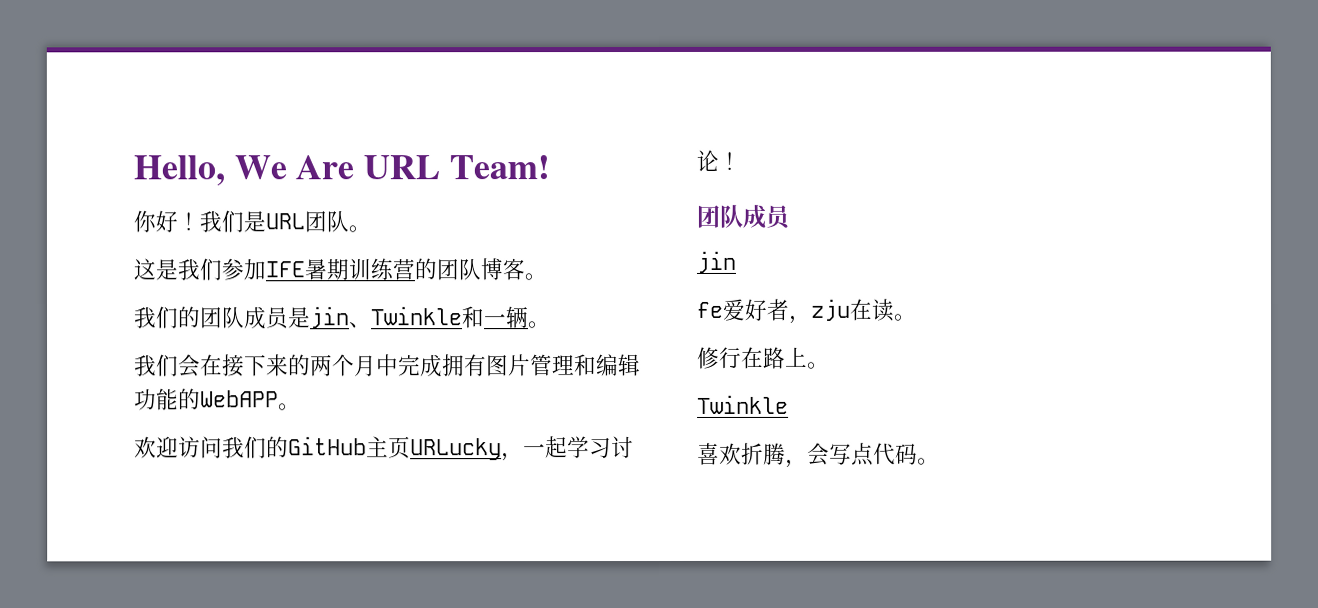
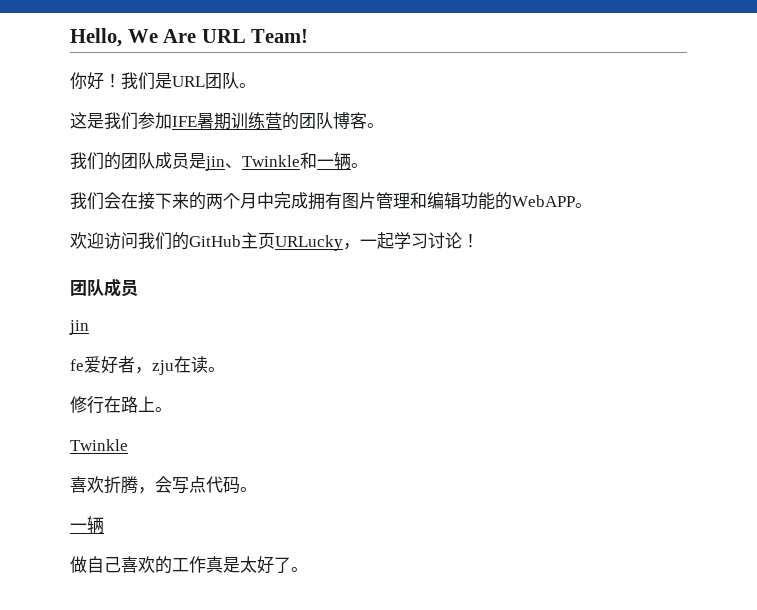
  喜欢折腾，会写点代码。
+ 一辆
+ 做自己喜欢的工作真是太好了。

